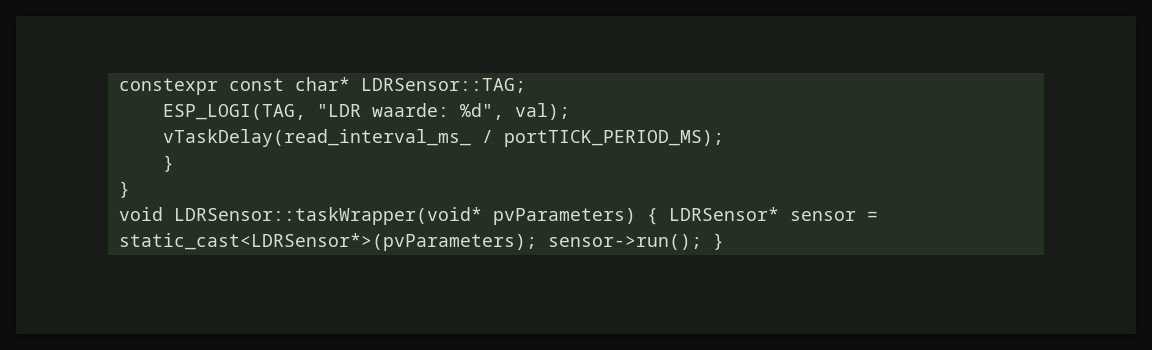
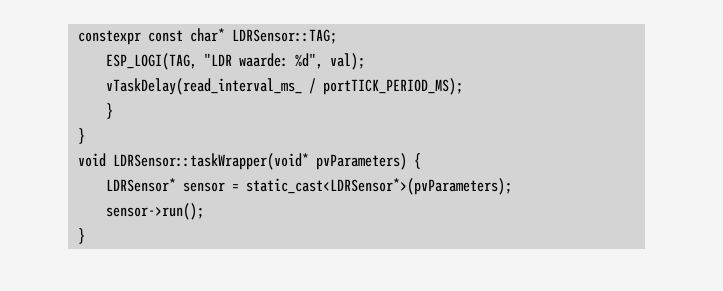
- void LDRSensor::taskWrapper(void* pvParameters) { LDRSensor* sensor = static_cast<LDRSensor*>(pvParameters); sensor->run(); }
+ void LDRSensor::taskWrapper(void* pvParameters) {
+ LDRSensor* sensor = static_cast<LDRSensor*>(pvParameters);
+ sensor->run();
+ }

